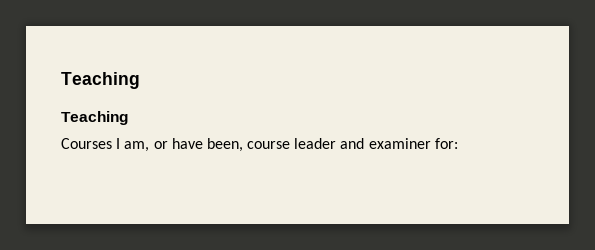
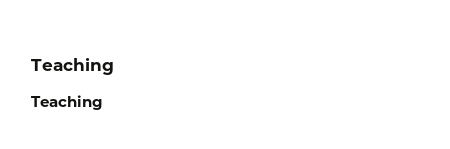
- Courses I am, or have been, course leader and examiner for:

